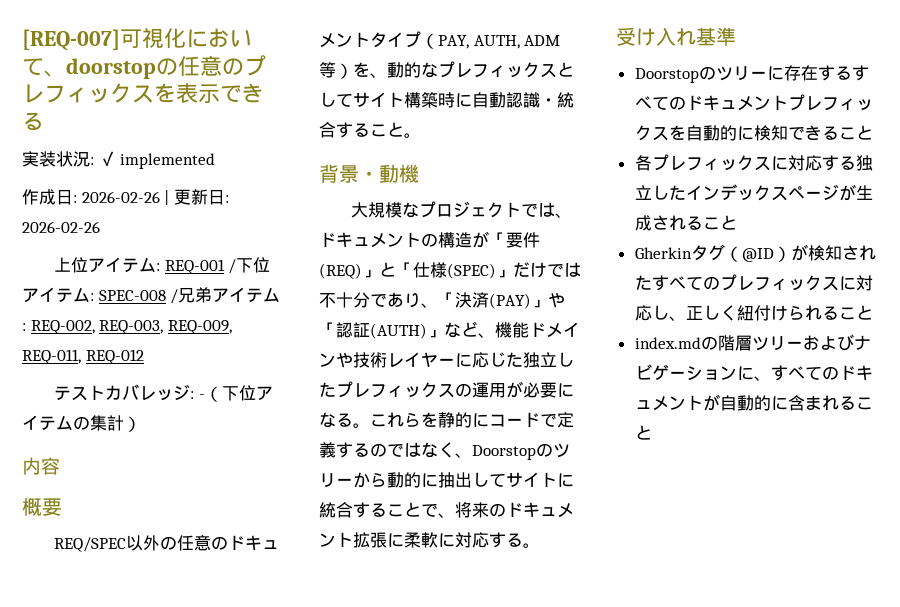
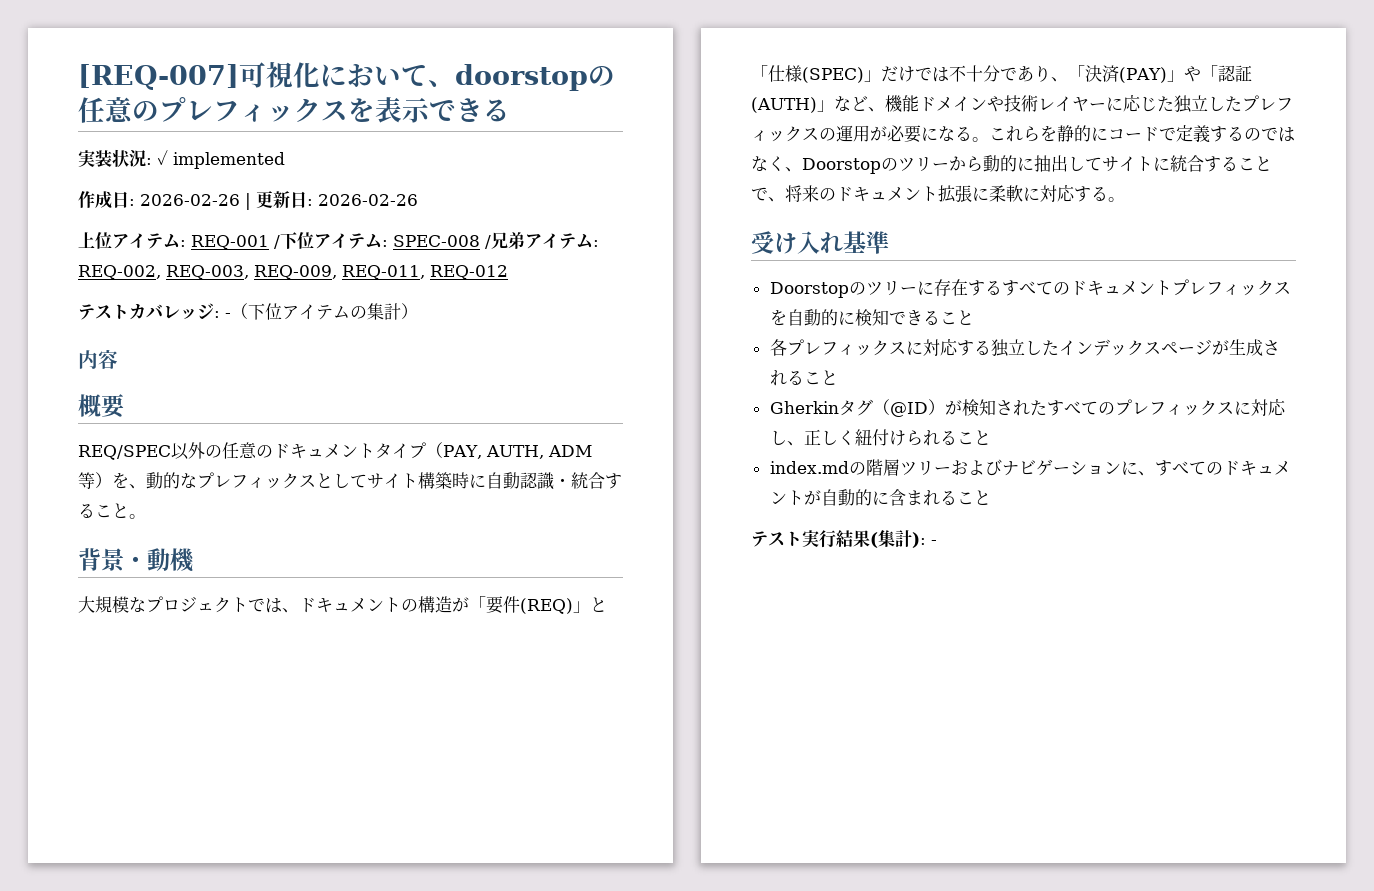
+ テスト実行結果(集計): -

